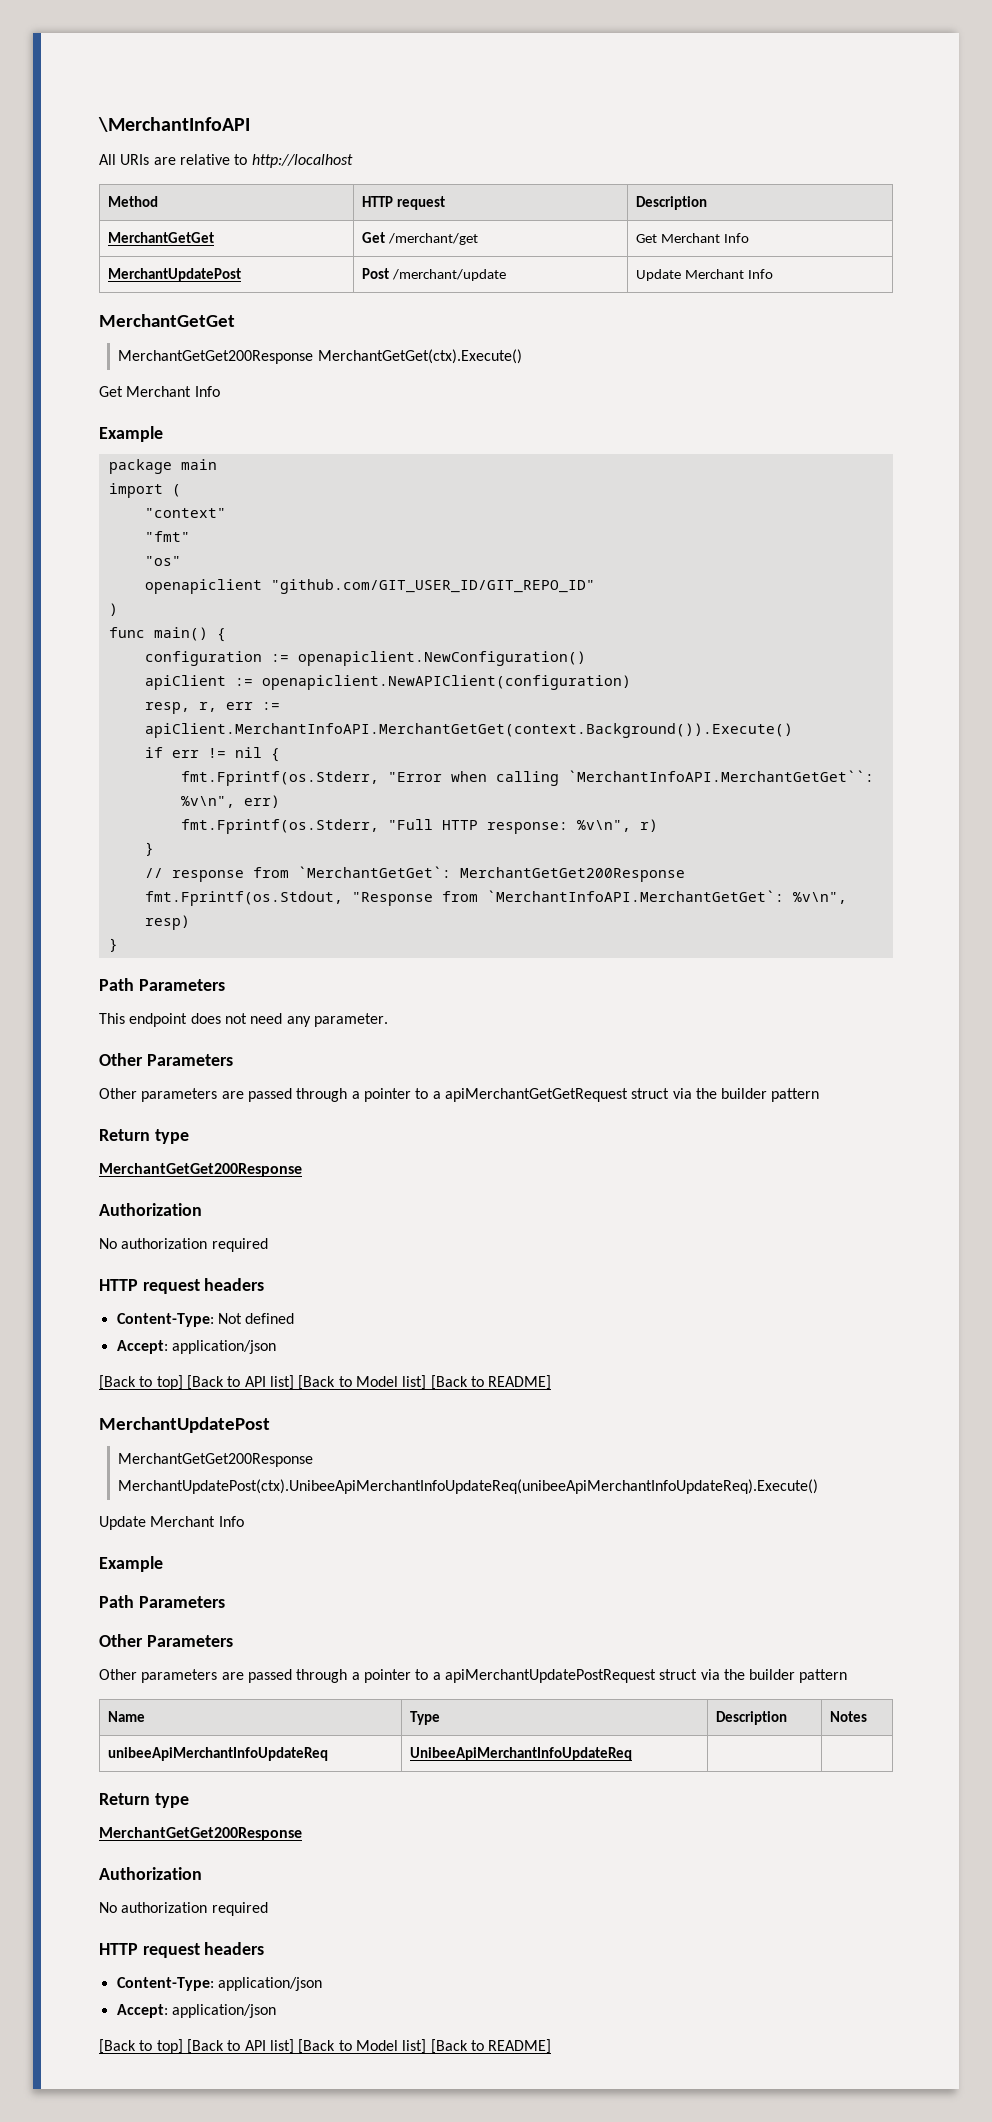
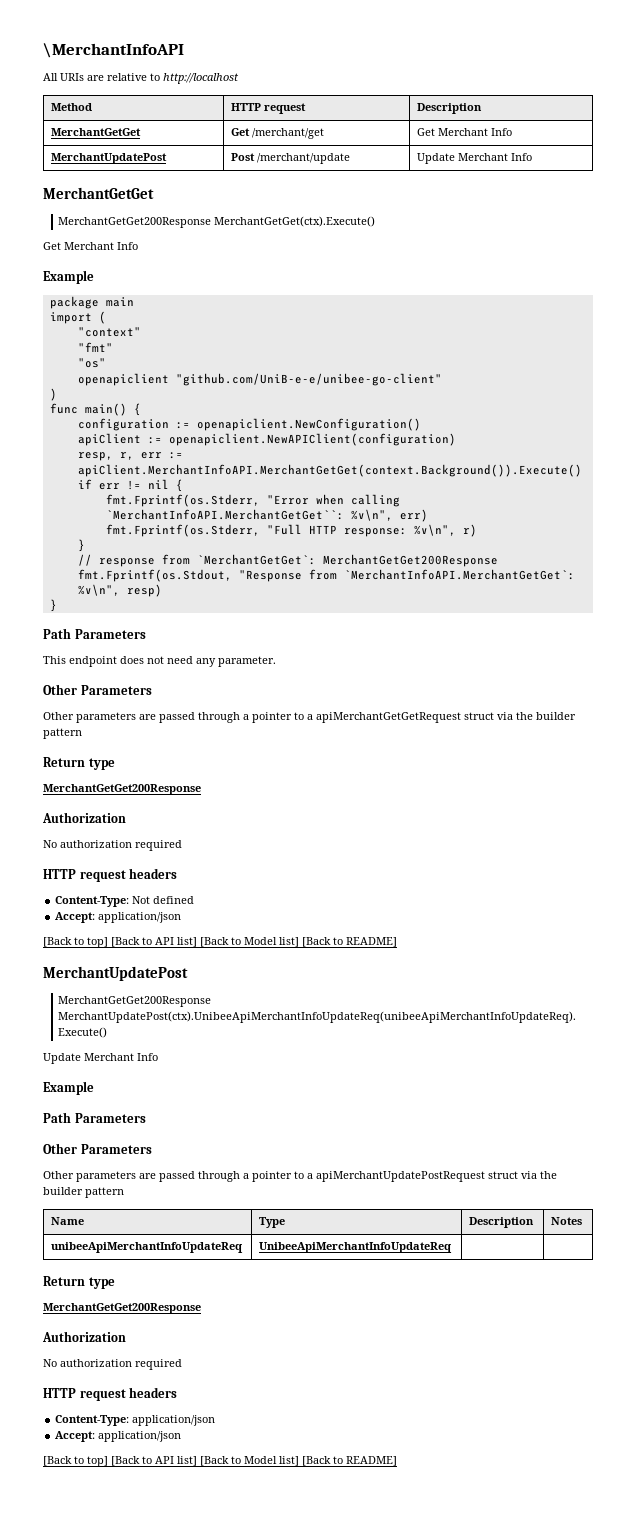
- openapiclient "github.com/GIT_USER_ID/GIT_REPO_ID"
+ openapiclient "github.com/UniB-e-e/unibee-go-client"

